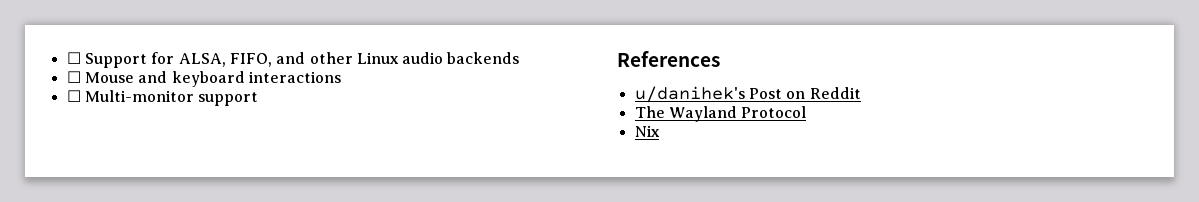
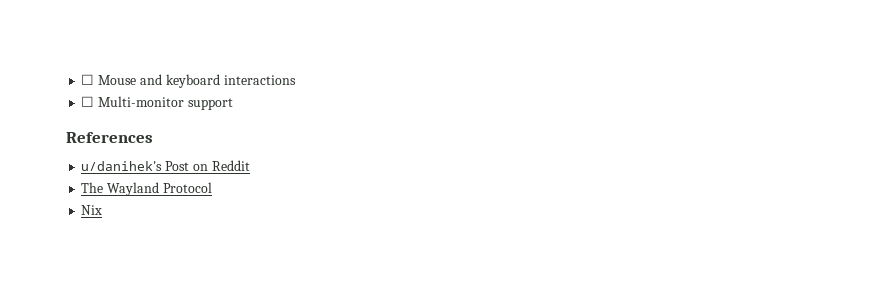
- ☐ Support for ALSA, FIFO, and other Linux audio backends

